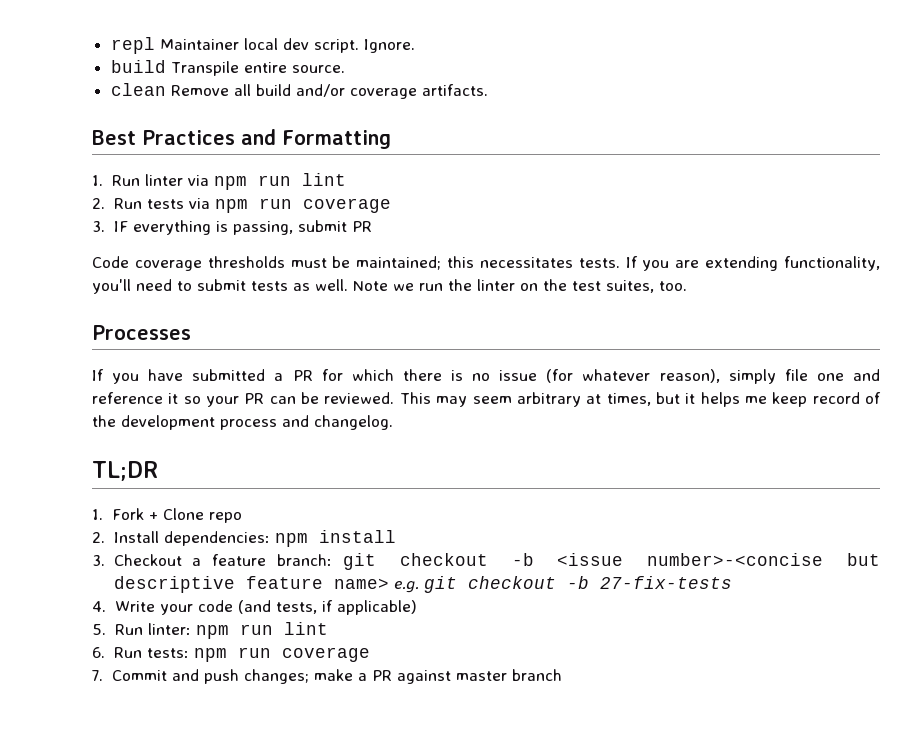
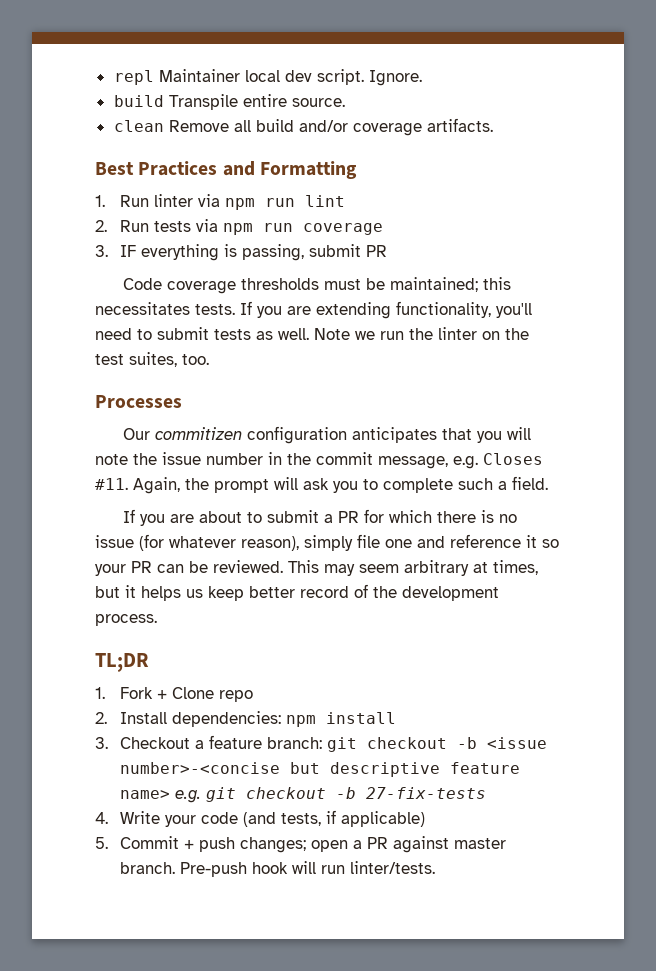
- If you have submitted a PR for which there is no issue (for whatever reason), simply file one and reference it so your PR can be reviewed.
+ Our commitizen configuration anticipates that you will note the issue number in the commit message, e.g. Closes #11. Again, the prompt will ask you to complete such a field.
+ If you are about to submit a PR for which there is no issue (for whatever reason), simply file one and reference it so your PR can be reviewed.
- This may seem arbitrary at times, but it helps me keep record of the development process and changelog.
+ This may seem arbitrary at times, but it helps us keep better record of the development process.
- 5. Run linter: npm run lint
- 6. Run tests: npm run coverage
- 7. Commit and push changes; make a PR against master branch
+ 5. Commit + push changes; open a PR against master branch. Pre-push hook will run linter/tests.

